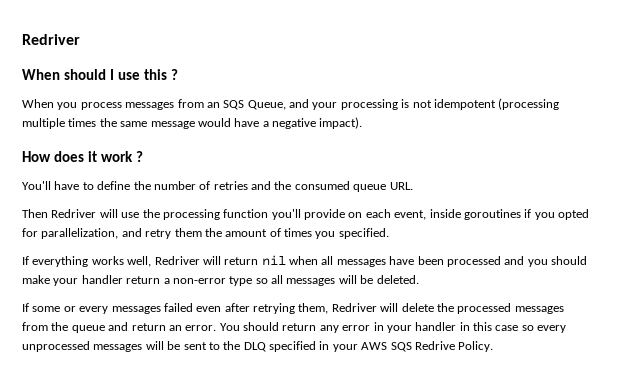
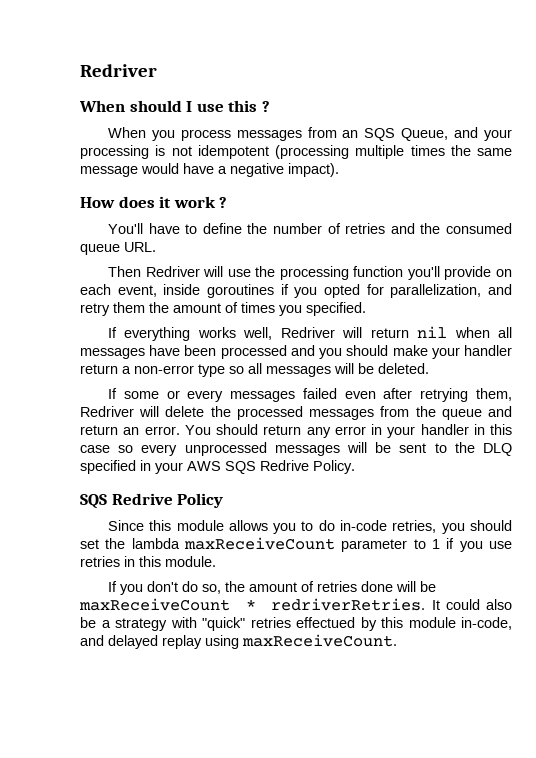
+ SQS Redrive Policy
+ Since this module allows you to do in-code retries, you should set the lambda maxReceiveCount parameter to 1 if you use retries in this module.
+ If you don't do so, the amount of retries done will be maxReceiveCount * redriverRetries. It could also be a strategy with "quick" retries effectued by this module in-code, and delayed replay using maxReceiveCount.

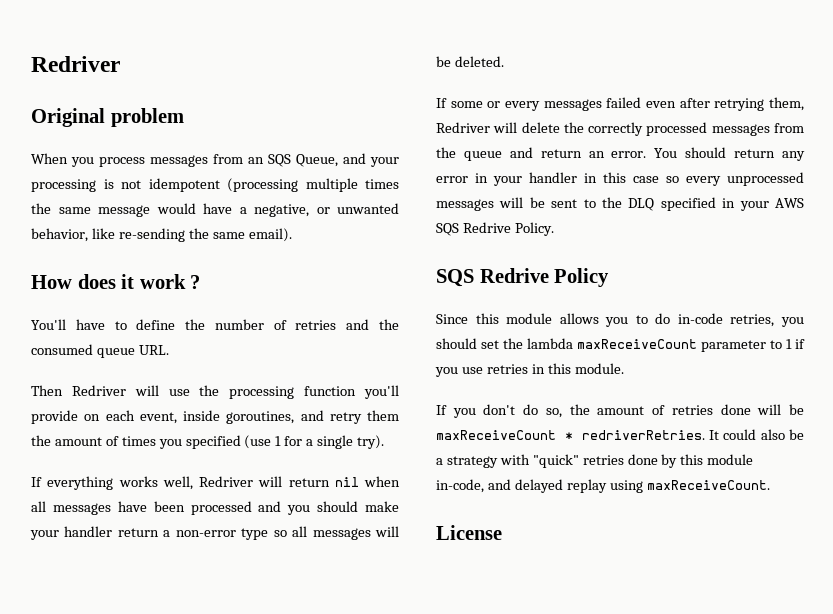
- When should I use this ?
+ Original problem
- When you process messages from an SQS Queue, and your processing is not idempotent (processing multiple times the same message would have a negative impact).
+ When you process messages from an SQS Queue, and your processing is not idempotent (processing multiple times the same message would have a negative, or unwanted behavior, like re-sending the same email).
- Then Redriver will use the processing function you'll provide on each event, inside goroutines if you opted for parallelization, and retry them the amount of times you specified.
+ Then Redriver will use the processing function you'll provide on each event, inside goroutines, and retry them the amount of times you specified (use 1 for a single try).
- If some or every messages failed even after retrying them, Redriver will delete the processed messages from the queue and return an error.
+ If some or every messages failed even after retrying them, Redriver will delete the correctly processed messages from the queue and return an error.
- It could also be a strategy with "quick" retries effectued by this module in-code, and delayed replay using maxReceiveCount.
+ It could also be a strategy with "quick" retries done by this module in-code, and delayed replay using maxReceiveCount.
+ License

